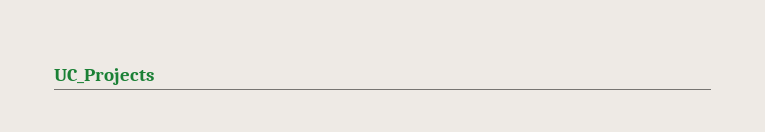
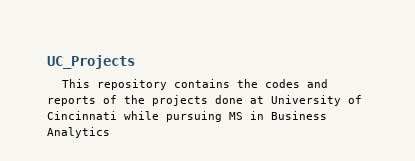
+ This repository contains the codes and reports of the projects done at University of Cincinnati while pursuing MS in Business Analytics

